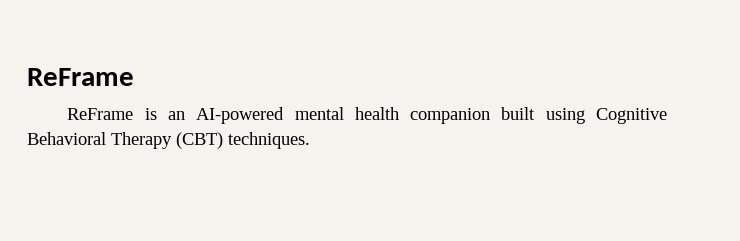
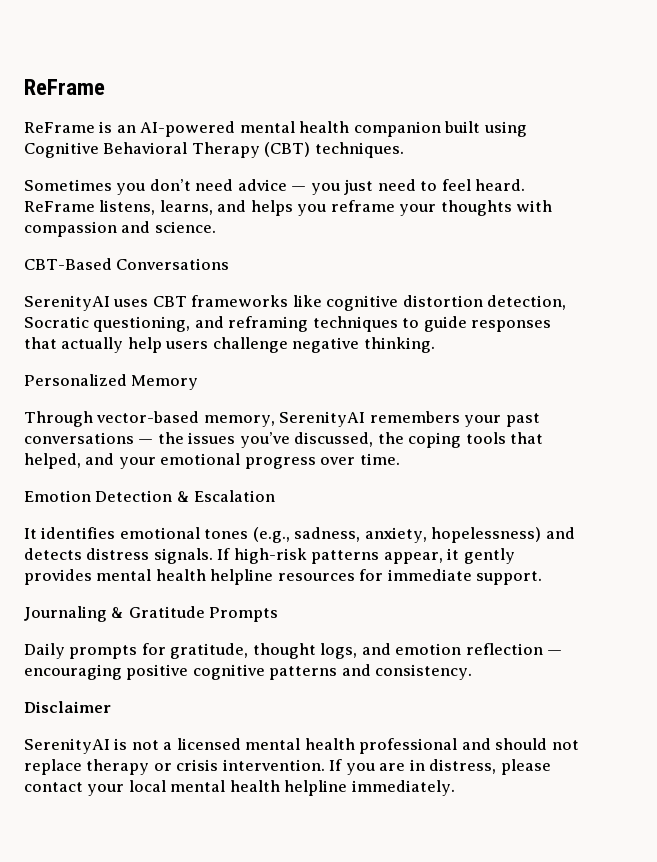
+ Sometimes you don’t need advice — you just need to feel heard. ReFrame listens, learns, and helps you reframe your thoughts with compassion and science.
+ CBT-Based Conversations
+ SerenityAI uses CBT frameworks like cognitive distortion detection, Socratic questioning, and reframing techniques to guide responses that actually help users challenge negative thinking.
+ Personalized Memory
+ Through vector-based memory, SerenityAI remembers your past conversations — the issues you’ve discussed, the coping tools that helped, and your emotional progress over time.
+ Emotion Detection & Escalation
+ It identifies emotional tones (e.g., sadness, anxiety, hopelessness) and detects distress signals. If high-risk patterns appear, it gently provides mental health helpline resources for immediate support.
+ Journaling & Gratitude Prompts
+ Daily prompts for gratitude, thought logs, and emotion reflection — encouraging positive cognitive patterns and consistency.
+ Disclaimer
+ SerenityAI is not a licensed mental health professional and should not replace therapy or crisis intervention. If you are in distress, please contact your local mental health helpline immediately.

